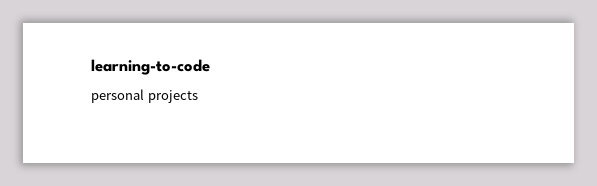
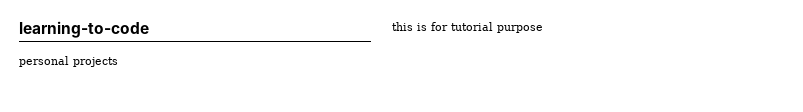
+ this is for tutorial purpose

